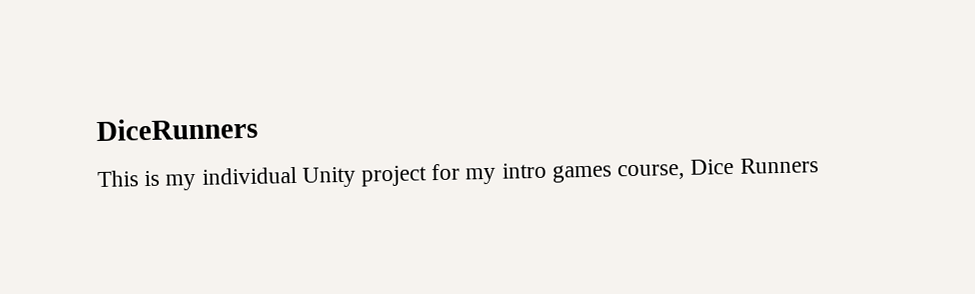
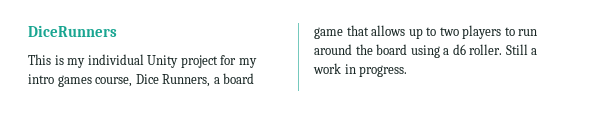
- This is my individual Unity project for my intro games course, Dice Runners
+ This is my individual Unity project for my intro games course, Dice Runners, a board game that allows up to two players to run around the board using a d6 roller. Still a work in progress.

